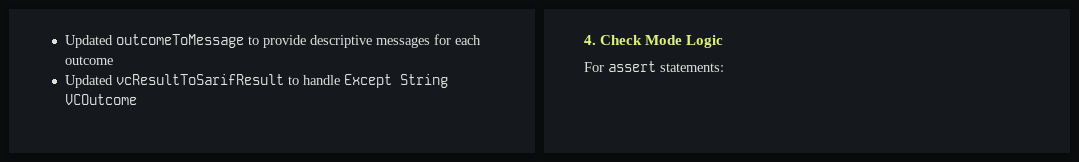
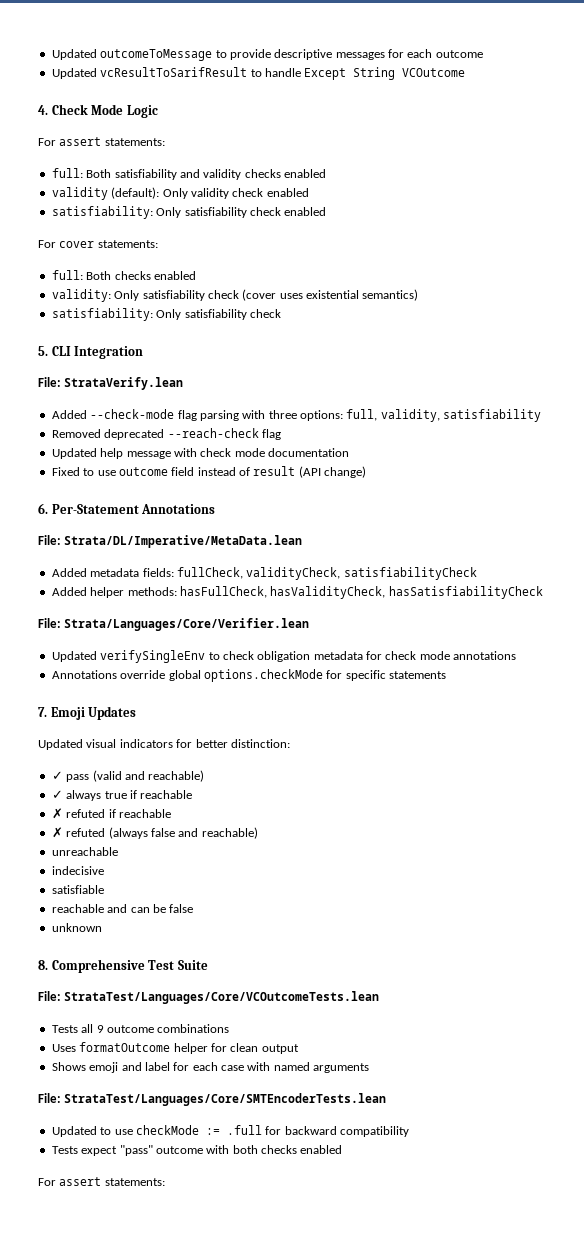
+ full: Both satisfiability and validity checks enabled
+ validity (default): Only validity check enabled
+ satisfiability: Only satisfiability check enabled
+ For cover statements:
+ full: Both checks enabled
+ validity: Only satisfiability check (cover uses existential semantics)
+ satisfiability: Only satisfiability check
+ 5. CLI Integration
+ File: StrataVerify.lean
+ Added --check-mode flag parsing with three options: full, validity, satisfiability
+ Removed deprecated --reach-check flag
+ Updated help message with check mode documentation
+ Fixed to use outcome field instead of result (API change)
+ 6. Per-Statement Annotations
+ File: Strata/DL/Imperative/MetaData.lean
+ Added metadata fields: fullCheck, validityCheck, satisfiabilityCheck
+ Added helper methods: hasFullCheck, hasValidityCheck, hasSatisfiabilityCheck
+ File: Strata/Languages/Core/Verifier.lean
+ Updated verifySingleEnv to check obligation metadata for check mode annotations
+ Annotations override global options.checkMode for specific statements
+ 7. Emoji Updates
+ Updated visual indicators for better distinction:
+ ✓ pass (valid and reachable)
+ ✓ always true if reachable
+ ✗ refuted if reachable
+ ✗ refuted (always false and reachable)
+ unreachable
+ indecisive
+ satisfiable
+ reachable and can be false
+ unknown
+ 8. Comprehensive Test Suite
+ File: StrataTest/Languages/Core/VCOutcomeTests.lean
+ Tests all 9 outcome combinations
+ Uses formatOutcome helper for clean output
+ Shows emoji and label for each case with named arguments
+ File: StrataTest/Languages/Core/SMTEncoderTests.lean
+ Updated to use checkMode := .full for backward compatibility
+ Tests expect "pass" outcome with both checks enabled
+ For assert statements:

